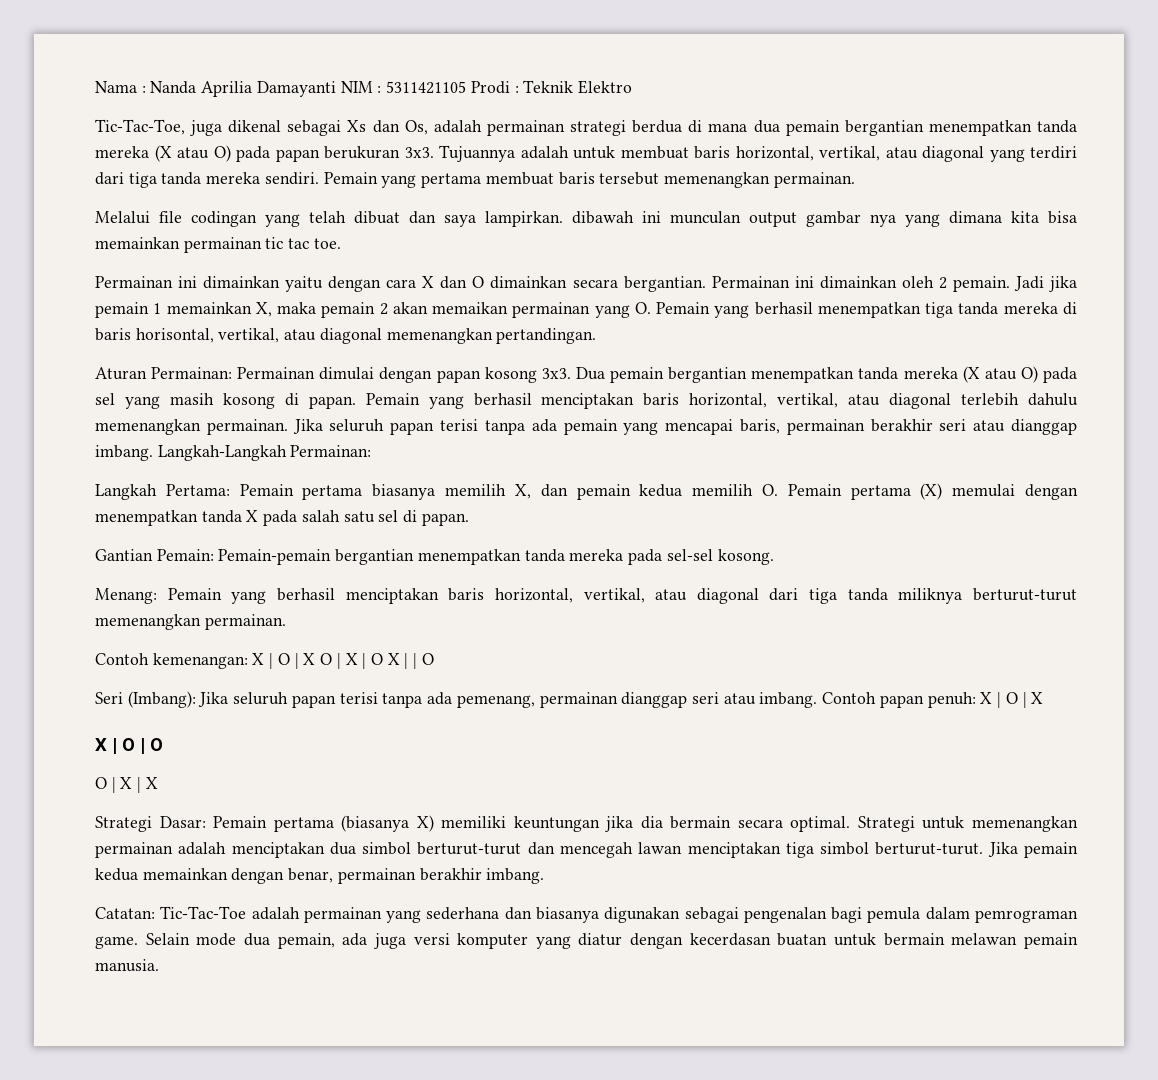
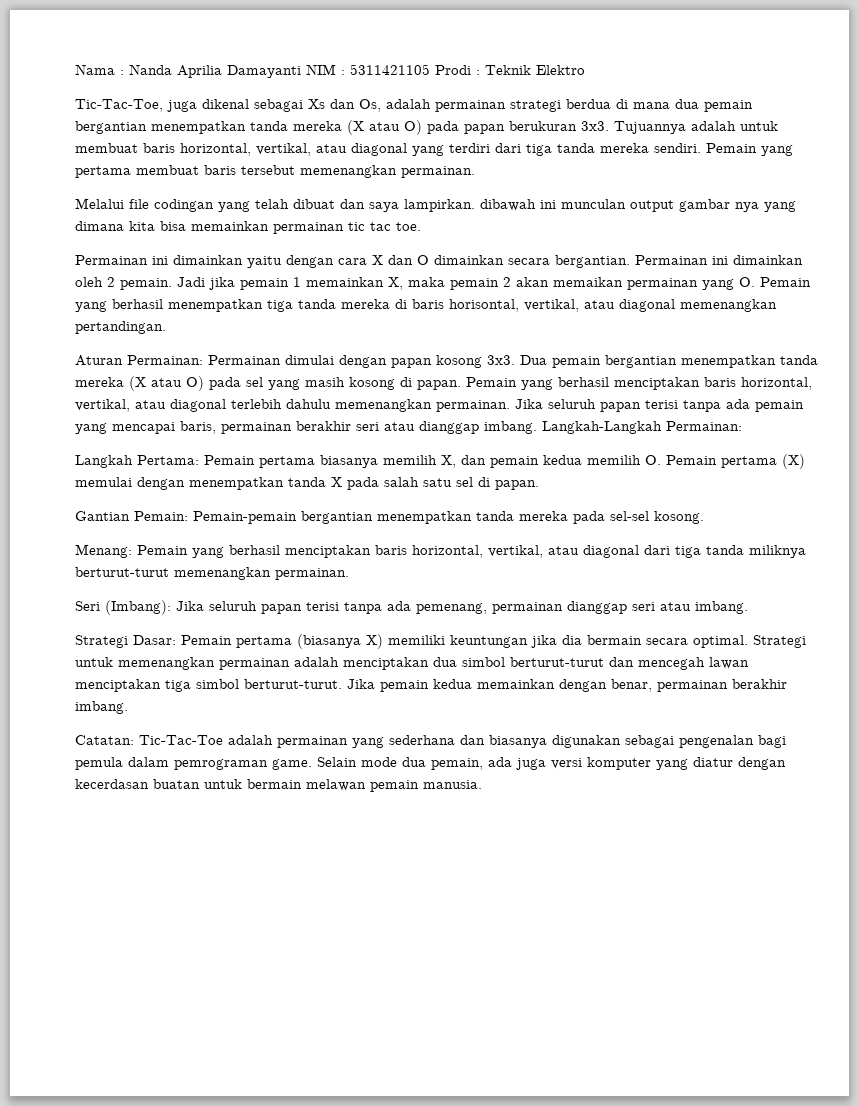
- Contoh kemenangan: X | O | X O | X | O X | | O
- Contoh papan penuh: X | O | X
- X | O | O
- O | X | X

